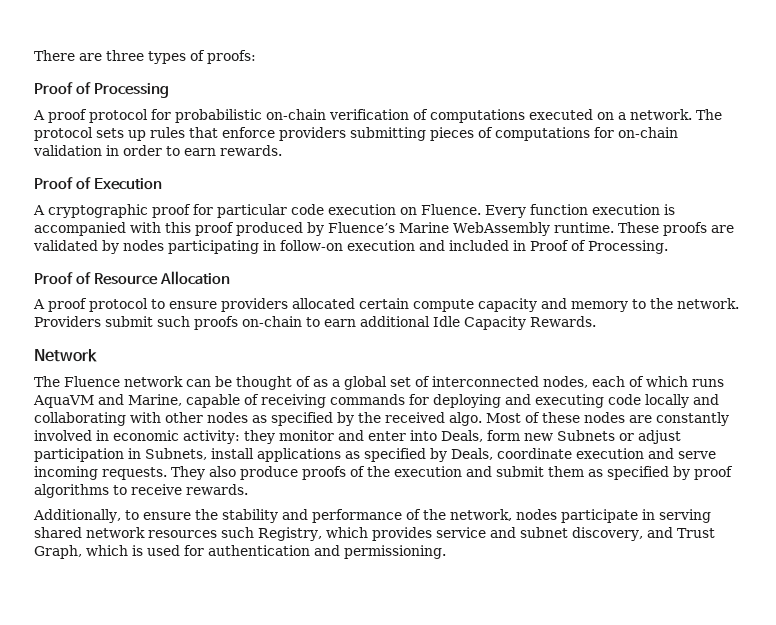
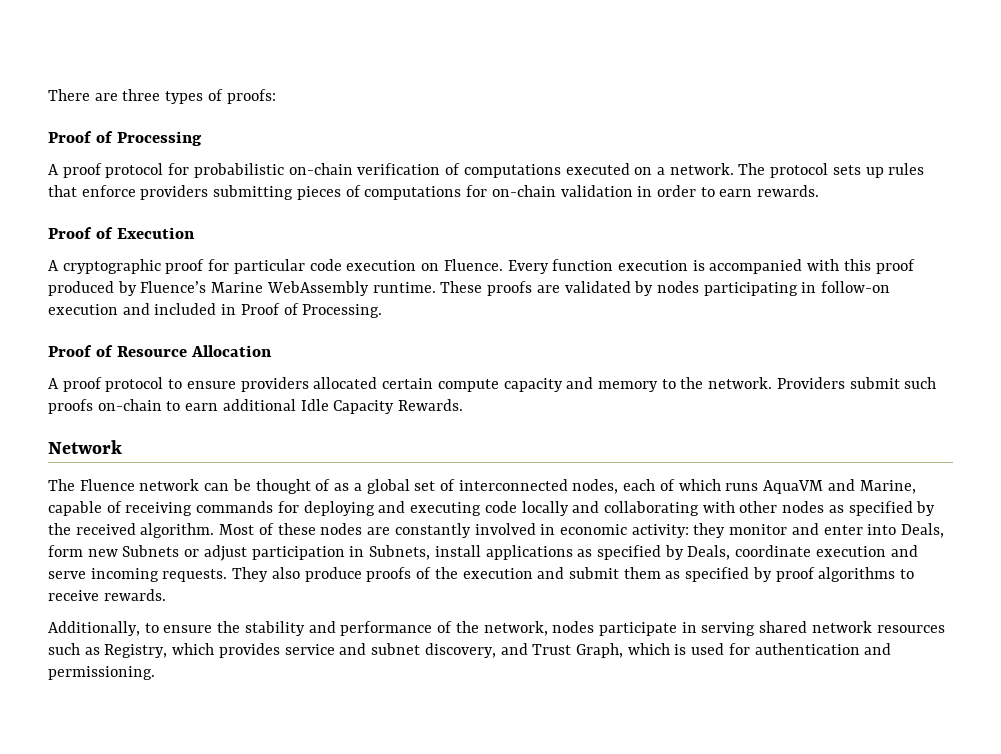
- The Fluence network can be thought of as a global set of interconnected nodes, each of which runs AquaVM and Marine, capable of receiving commands for deploying and executing code locally and collaborating with other nodes as specified by the received algo.
+ The Fluence network can be thought of as a global set of interconnected nodes, each of which runs AquaVM and Marine, capable of receiving commands for deploying and executing code locally and collaborating with other nodes as specified by the received algorithm.
- Additionally, to ensure the stability and performance of the network, nodes participate in serving shared network resources such Registry, which provides service and subnet discovery, and Trust Graph, which is used for authentication and permissioning.
+ Additionally, to ensure the stability and performance of the network, nodes participate in serving shared network resources such as Registry, which provides service and subnet discovery, and Trust Graph, which is used for authentication and permissioning.

